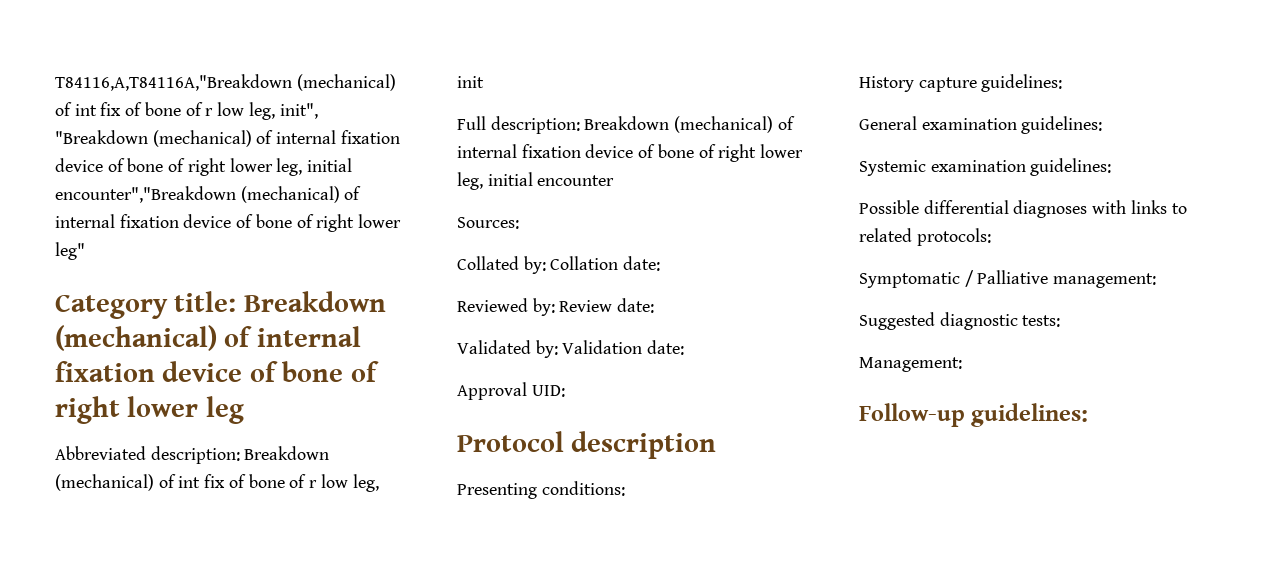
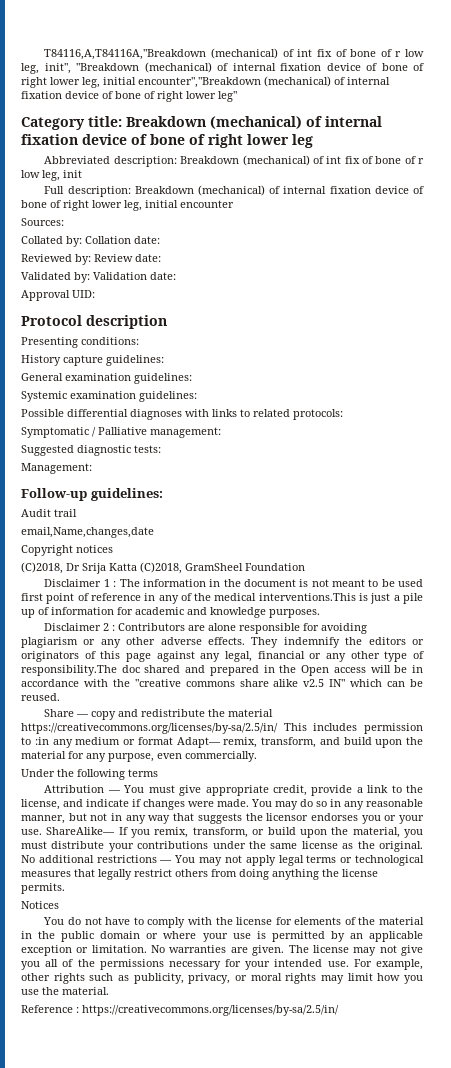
+ Audit trail
+ email,Name,changes,date
+ Copyright notices
+ (C)2018, Dr Srija Katta (C)2018, GramSheel Foundation
+ Disclaimer 1 : The information in the document is not meant to be used first point of reference in any of the medical interventions.This is just a pile up of information for academic and knowledge purposes.
+ Disclaimer 2 : Contributors are alone responsible for avoiding plagiarism or any other adverse effects. They indemnify the editors or originators of this page against any legal, financial or any other type of responsibility.The doc shared and prepared in the Open access will be in accordance with the "creative commons share alike v2.5 IN" which can be reused.
+ Share — copy and redistribute the material https://creativecommons.org/licenses/by-sa/2.5/in/ This includes permission to :in any medium or format Adapt— remix, transform, and build upon the material for any purpose, even commercially.
+ Under the following terms
+ Attribution — You must give appropriate credit, provide a link to the license, and indicate if changes were made. You may do so in any reasonable manner, but not in any way that suggests the licensor endorses you or your use. ShareAlike— If you remix, transform, or build upon the material, you must distribute your contributions under the same license as the original. No additional restrictions — You may not apply legal terms or technological measures that legally restrict others from doing anything the license permits.
+ Notices
+ You do not have to comply with the license for elements of the material in the public domain or where your use is permitted by an applicable exception or limitation. No warranties are given. The license may not give you all of the permissions necessary for your intended use. For example, other rights such as publicity, privacy, or moral rights may limit how you use the material.
+ Reference : https://creativecommons.org/licenses/by-sa/2.5/in/

